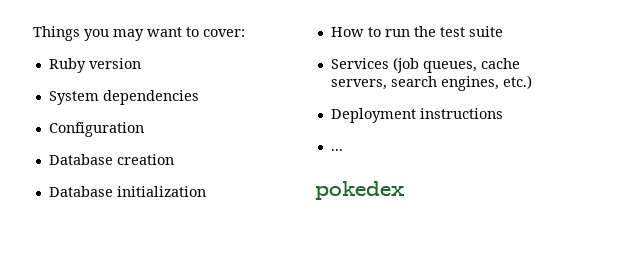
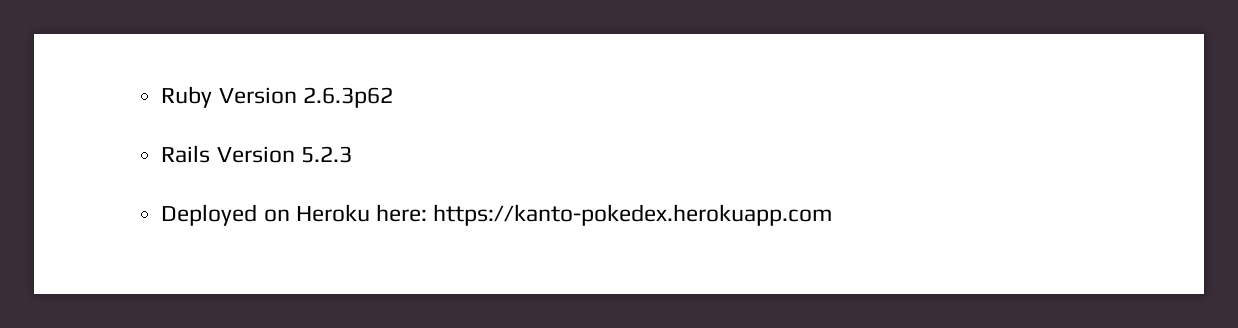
- Things you may want to cover:
- Ruby version
- System dependencies
- Configuration
- Database creation
- Database initialization
- How to run the test suite
- Services (job queues, cache servers, search engines, etc.)
- Deployment instructions
- ...
- pokedex
+ Ruby Version 2.6.3p62
+ Rails Version 5.2.3
+ Deployed on Heroku here: https://kanto-pokedex.herokuapp.com

